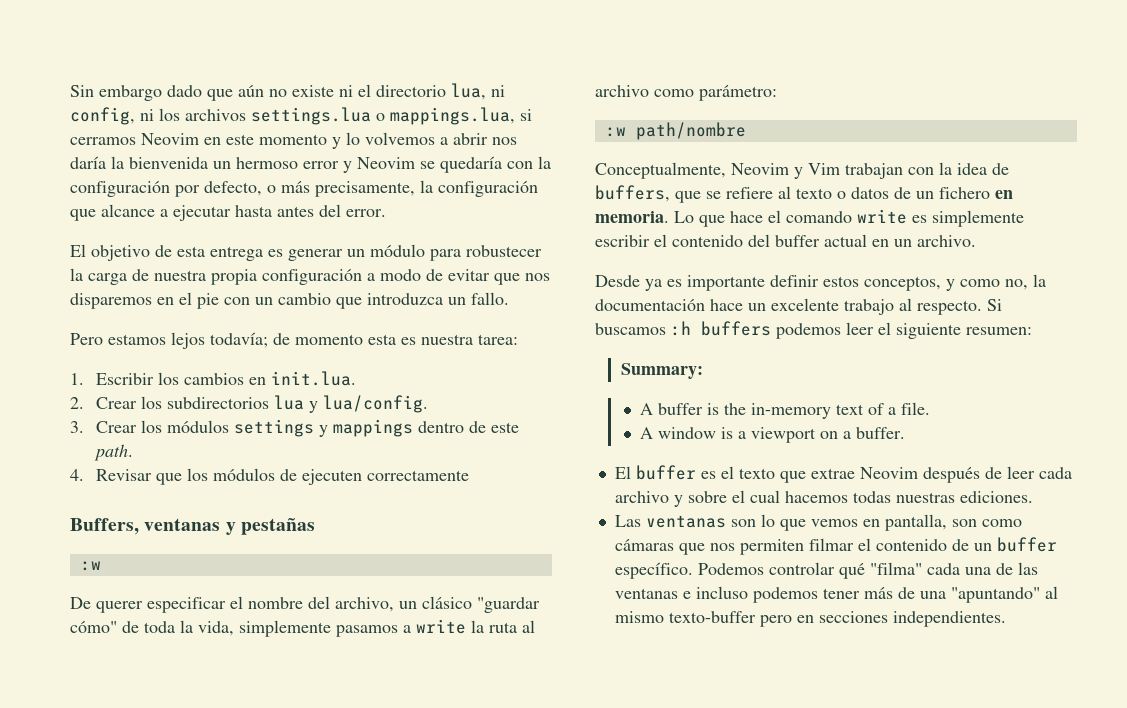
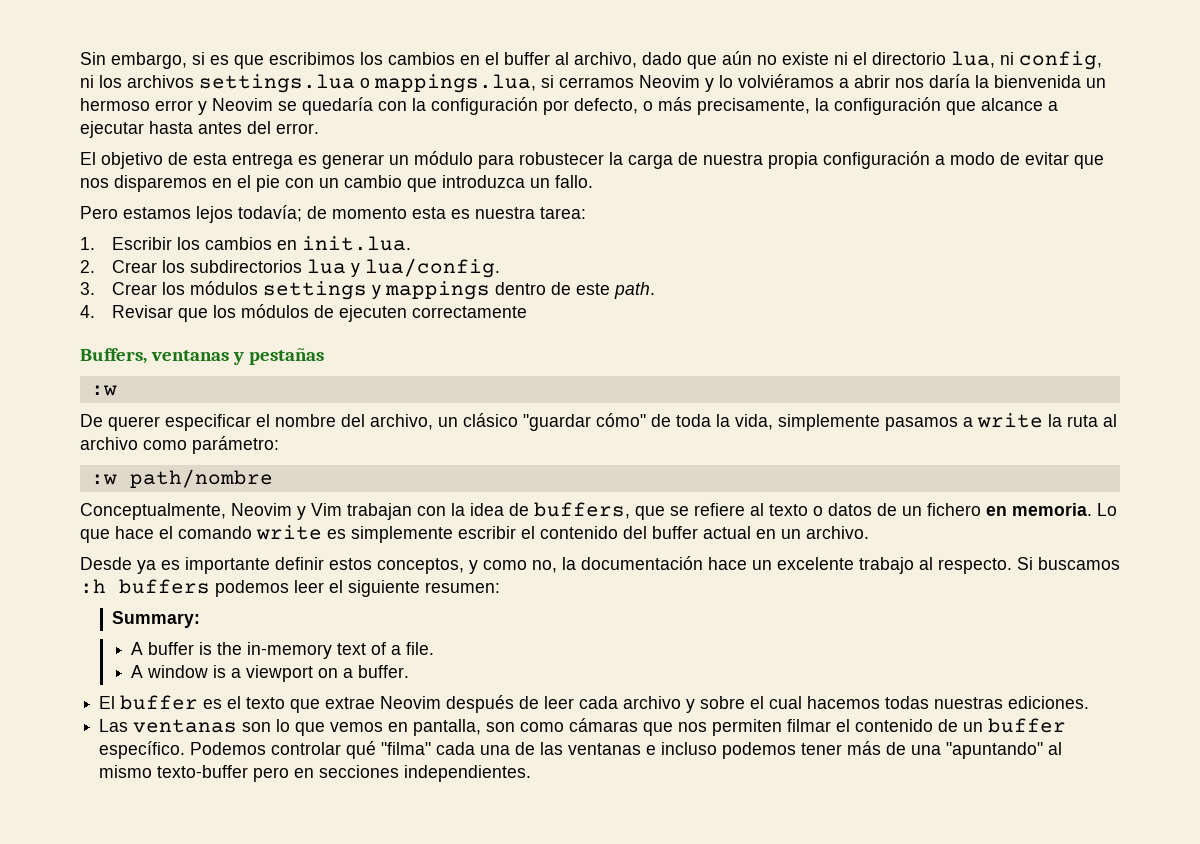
- Sin embargo dado que aún no existe ni el directorio lua, ni config, ni los archivos settings.lua o mappings.lua, si cerramos Neovim en este momento y lo volvemos a abrir nos daría la bienvenida un hermoso error y Neovim se quedaría con la configuración por defecto, o más precisamente, la configuración que alcance a ejecutar hasta antes del error.
+ Sin embargo, si es que escribimos los cambios en el buffer al archivo, dado que aún no existe ni el directorio lua, ni config, ni los archivos settings.lua o mappings.lua, si cerramos Neovim y lo volviéramos a abrir nos daría la bienvenida un hermoso error y Neovim se quedaría con la configuración por defecto, o más precisamente, la configuración que alcance a ejecutar hasta antes del error.

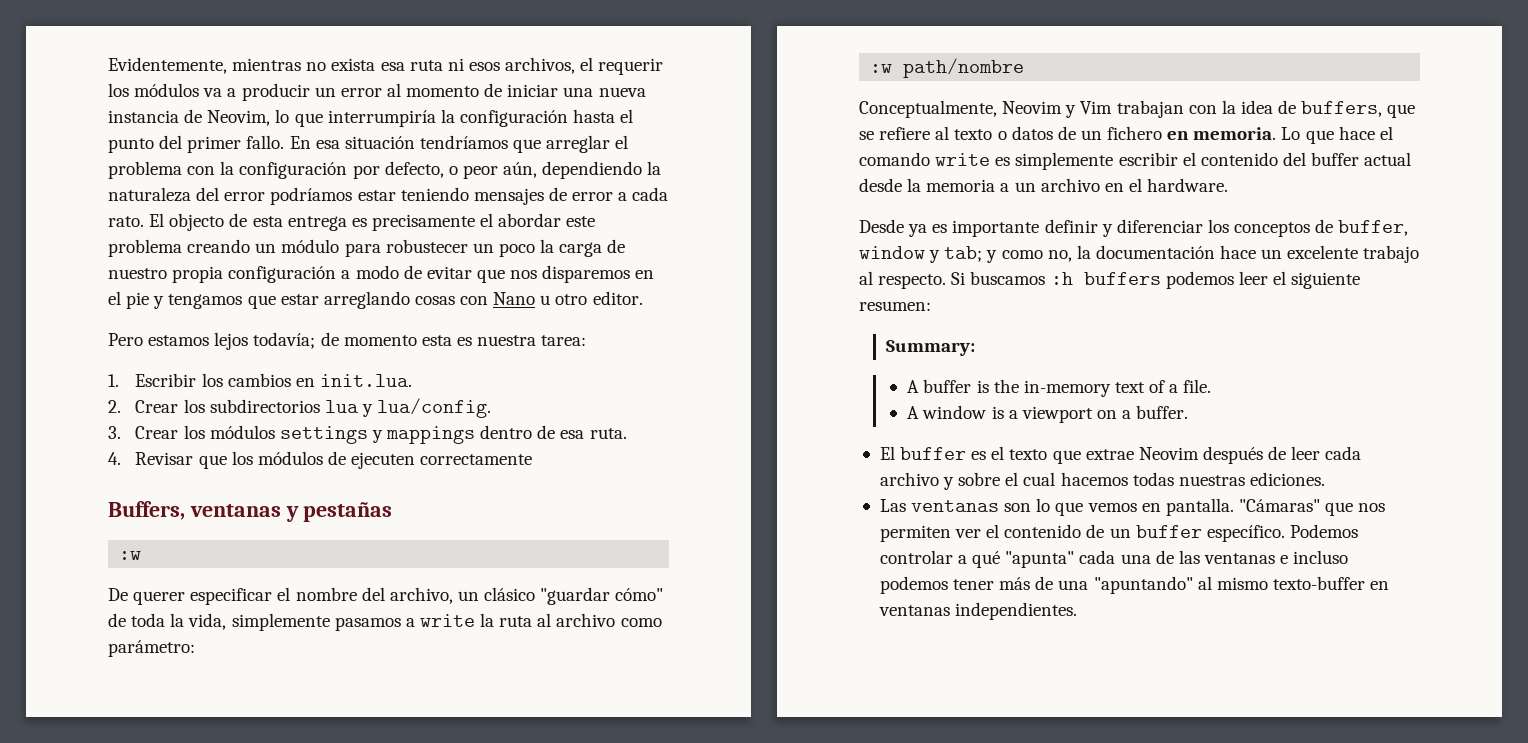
- Sin embargo, si es que escribimos los cambios en el buffer al archivo, dado que aún no existe ni el directorio lua, ni config, ni los archivos settings.lua o mappings.lua, si cerramos Neovim y lo volviéramos a abrir nos daría la bienvenida un hermoso error y Neovim se quedaría con la configuración por defecto, o más precisamente, la configuración que alcance a ejecutar hasta antes del error.
- El objetivo de esta entrega es generar un módulo para robustecer la carga de nuestra propia configuración a modo de evitar que nos disparemos en el pie con un cambio que introduzca un fallo.
+ Evidentemente, mientras no exista esa ruta ni esos archivos, el requerir los módulos va a producir un error al momento de iniciar una nueva instancia de Neovim, lo que interrumpiría la configuración hasta el punto del primer fallo. En esa situación tendríamos que arreglar el problema con la configuración por defecto, o peor aún, dependiendo la naturaleza del error podríamos estar teniendo mensajes de error a cada rato. El objecto de esta entrega es precisamente el abordar este problema creando un módulo para robustecer un poco la carga de nuestro propia configuración a modo de evitar que nos disparemos en el pie y tengamos que estar arreglando cosas con Nano u otro editor.
- 3. Crear los módulos settings y mappings dentro de este path.
+ 3. Crear los módulos settings y mappings dentro de esa ruta.
- Lo que hace el comando write es simplemente escribir el contenido del buffer actual en un archivo.
+ Lo que hace el comando write es simplemente escribir el contenido del buffer actual desde la memoria a un archivo en el hardware.
- Desde ya es importante definir estos conceptos, y como no, la documentación hace un excelente trabajo al respecto.
+ Desde ya es importante definir y diferenciar los conceptos de buffer, window y tab; y como no, la documentación hace un excelente trabajo al respecto.
- Las ventanas son lo que vemos en pantalla, son como cámaras que nos permiten filmar el contenido de un buffer específico.
+ Las ventanas son lo que vemos en pantalla. "Cámaras" que nos permiten ver el contenido de un buffer específico.
- Podemos controlar qué "filma" cada una de las ventanas e incluso podemos tener más de una "apuntando" al mismo texto-buffer pero en secciones independientes.
+ Podemos controlar a qué "apunta" cada una de las ventanas e incluso podemos tener más de una "apuntando" al mismo texto-buffer en ventanas independientes.

